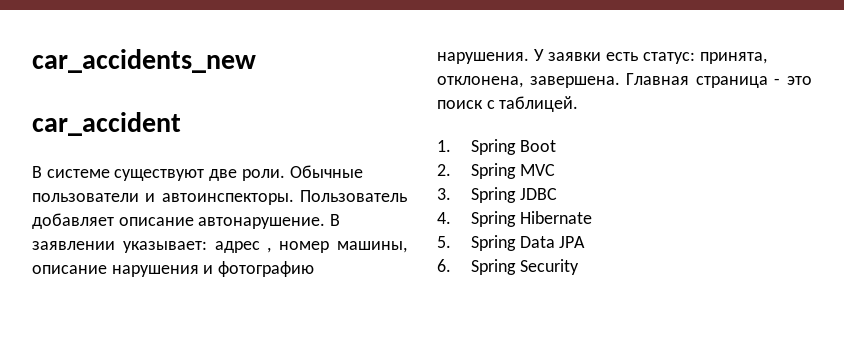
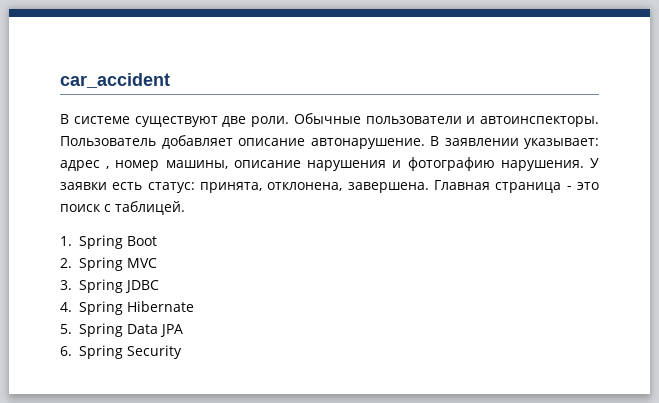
- car_accidents_new

